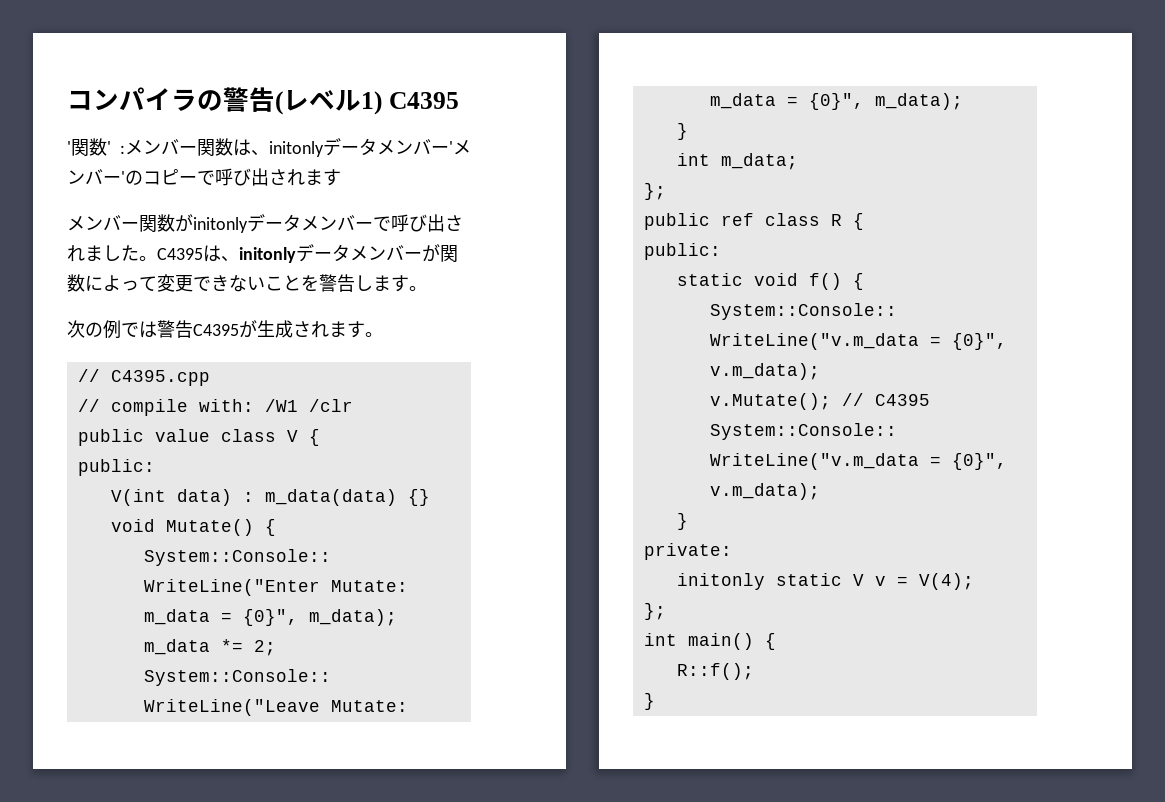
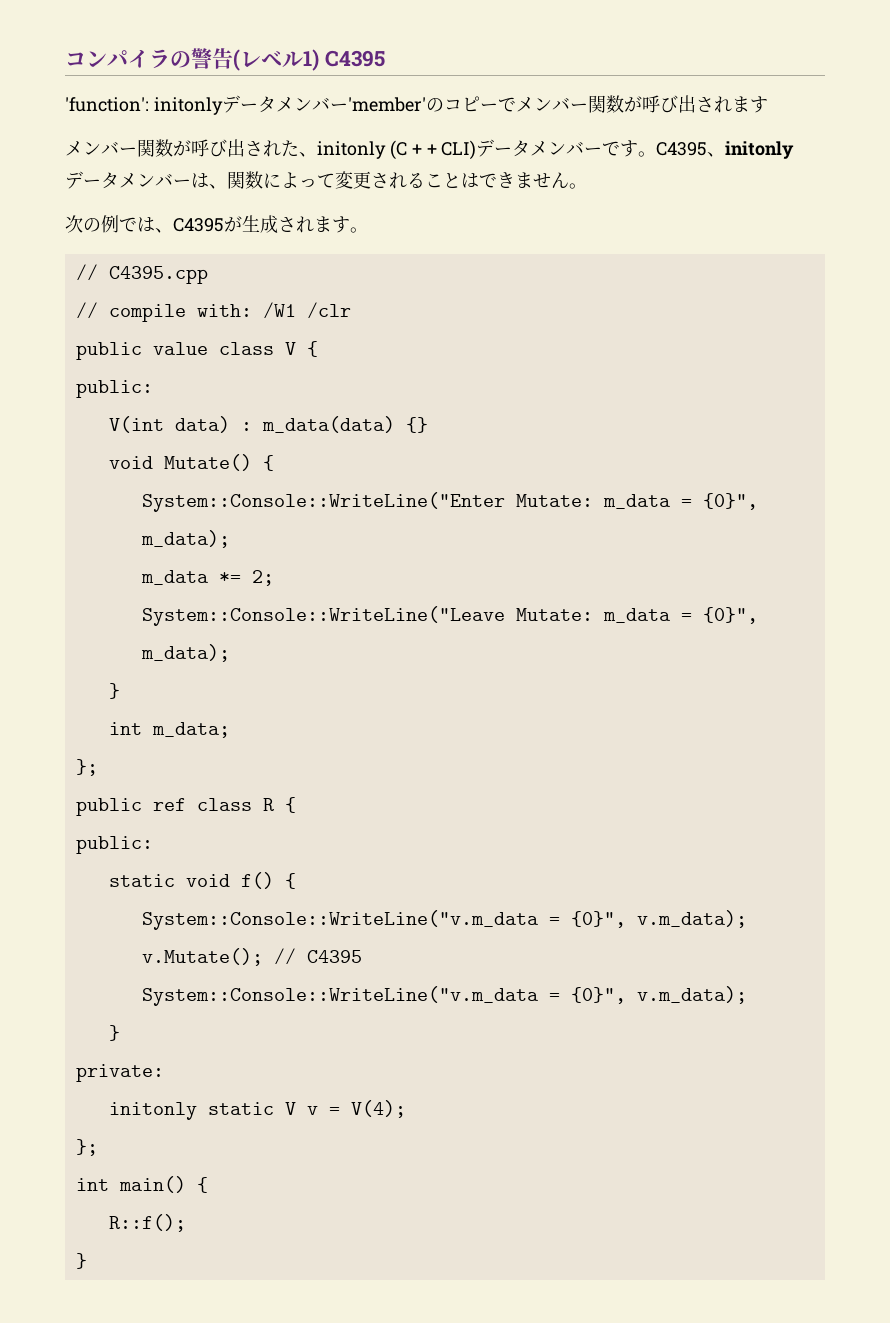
- '関数' :メンバー関数は、initonlyデータメンバー'メンバー'のコピーで呼び出されます
+ 'function': initonlyデータメンバー'member'のコピーでメンバー関数が呼び出されます
- メンバー関数がinitonlyデータメンバーで呼び出されました。C4395は、initonlyデータメンバーが関数によって変更できないことを警告します。
+ メンバー関数が呼び出された、initonly (C + + CLI)データメンバーです。C4395、initonlyデータメンバーは、関数によって変更されることはできません。
- 次の例では警告C4395が生成されます。
+ 次の例では、C4395が生成されます。

